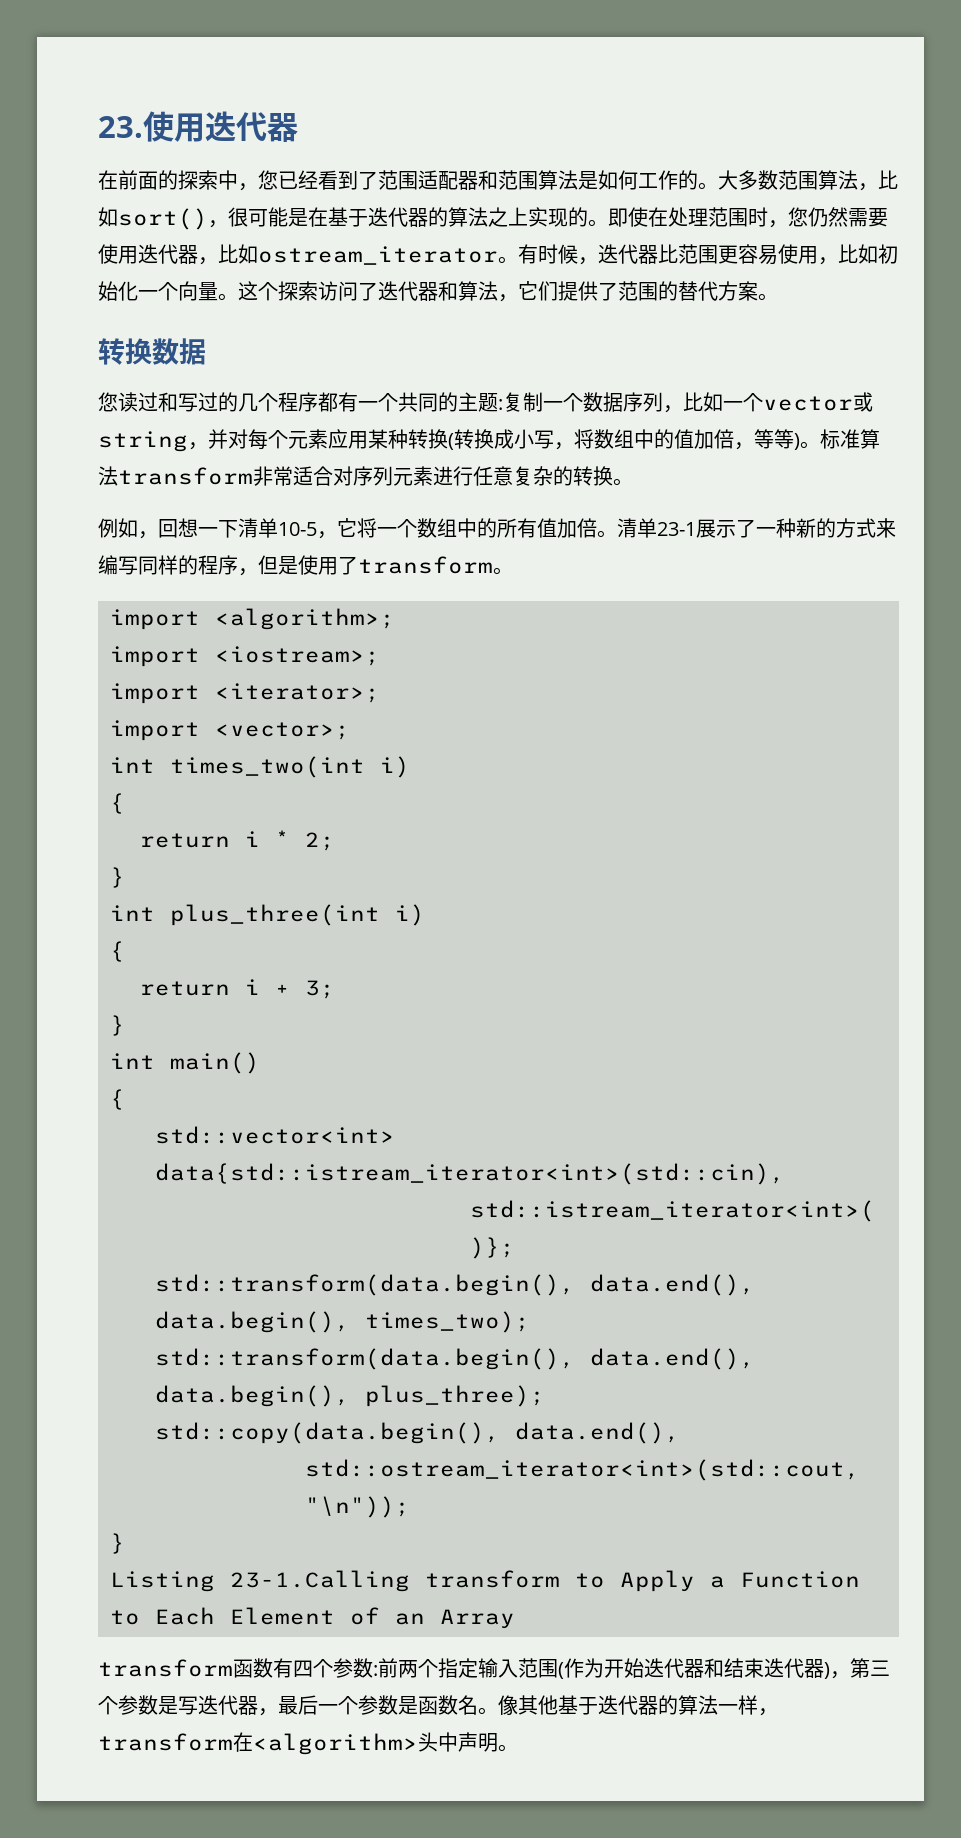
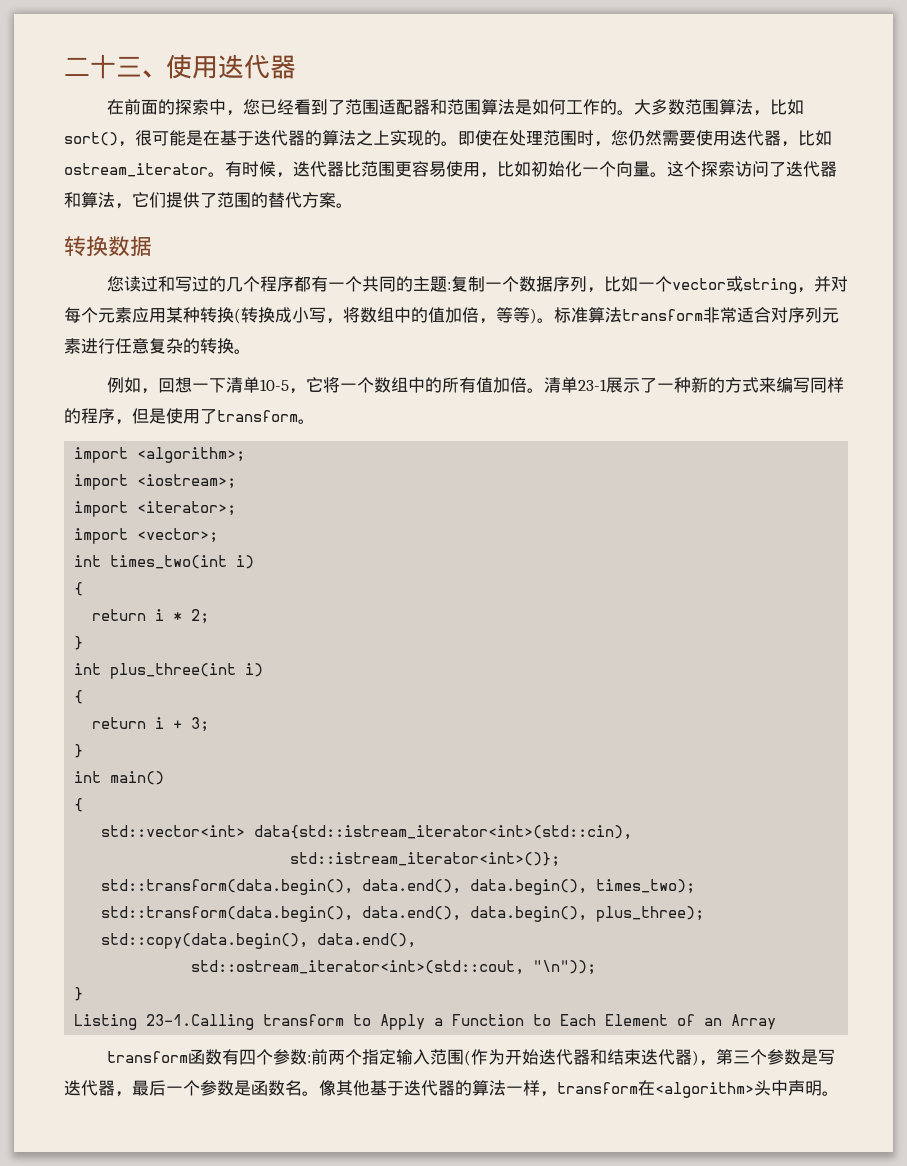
- 23.使用迭代器
+ 二十三、使用迭代器

